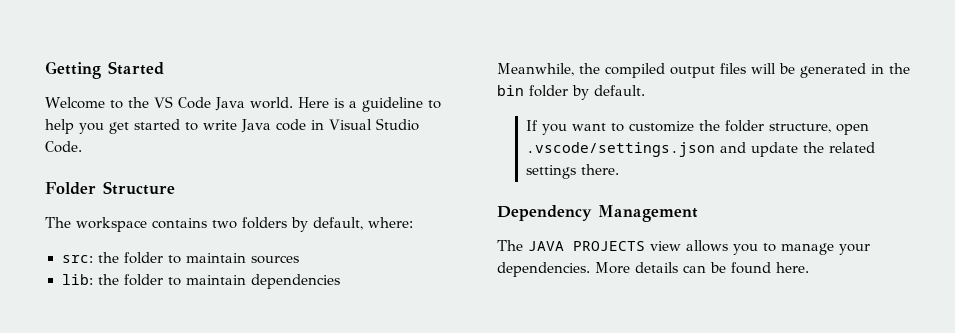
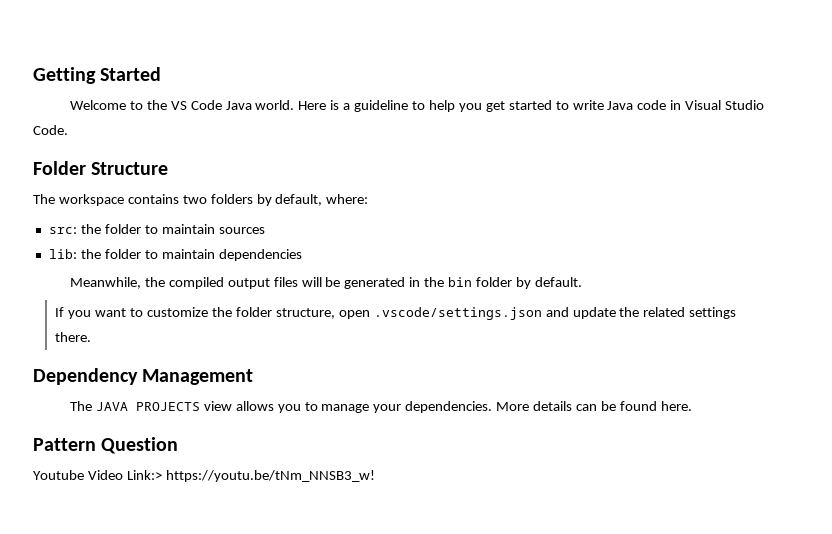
+ Pattern Question
+ Youtube Video Link:> https://youtu.be/tNm_NNSB3_w!

